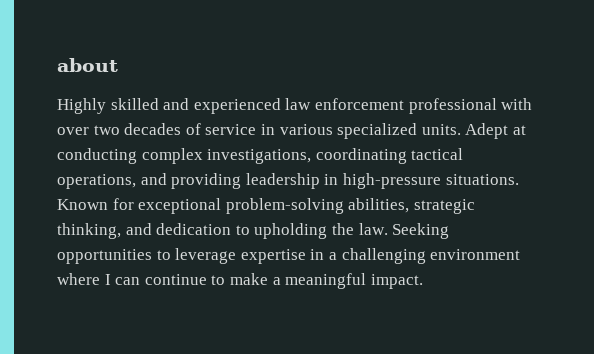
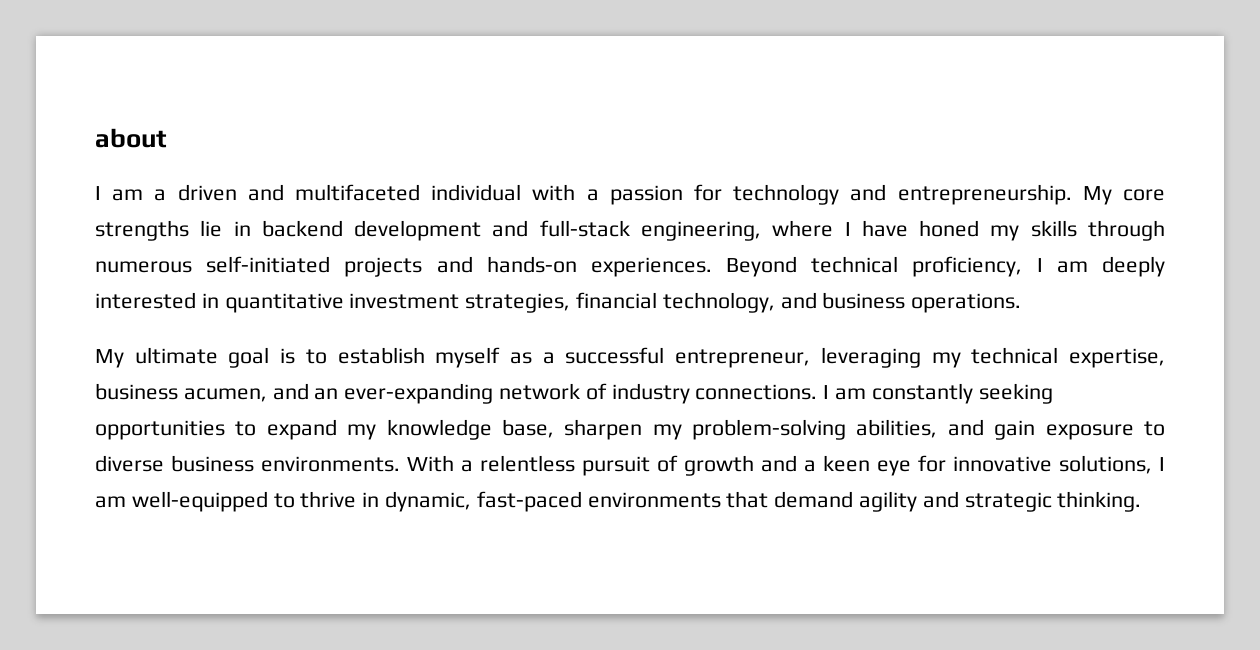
- Highly skilled and experienced law enforcement professional with over two decades of service in various specialized units. Adept at conducting complex investigations, coordinating tactical operations, and providing leadership in high-pressure situations. Known for exceptional problem-solving abilities, strategic thinking, and dedication to upholding the law. Seeking opportunities to leverage expertise in a challenging environment where I can continue to make a meaningful impact.
+ I am a driven and multifaceted individual with a passion for technology and entrepreneurship. My core strengths lie in backend development and full-stack engineering, where I have honed my skills through numerous self-initiated projects and hands-on experiences. Beyond technical proficiency, I am deeply interested in quantitative investment strategies, financial technology, and business operations.
+ My ultimate goal is to establish myself as a successful entrepreneur, leveraging my technical expertise, business acumen, and an ever-expanding network of industry connections. I am constantly seeking opportunities to expand my knowledge base, sharpen my problem-solving abilities, and gain exposure to diverse business environments. With a relentless pursuit of growth and a keen eye for innovative solutions, I am well-equipped to thrive in dynamic, fast-paced environments that demand agility and strategic thinking.

